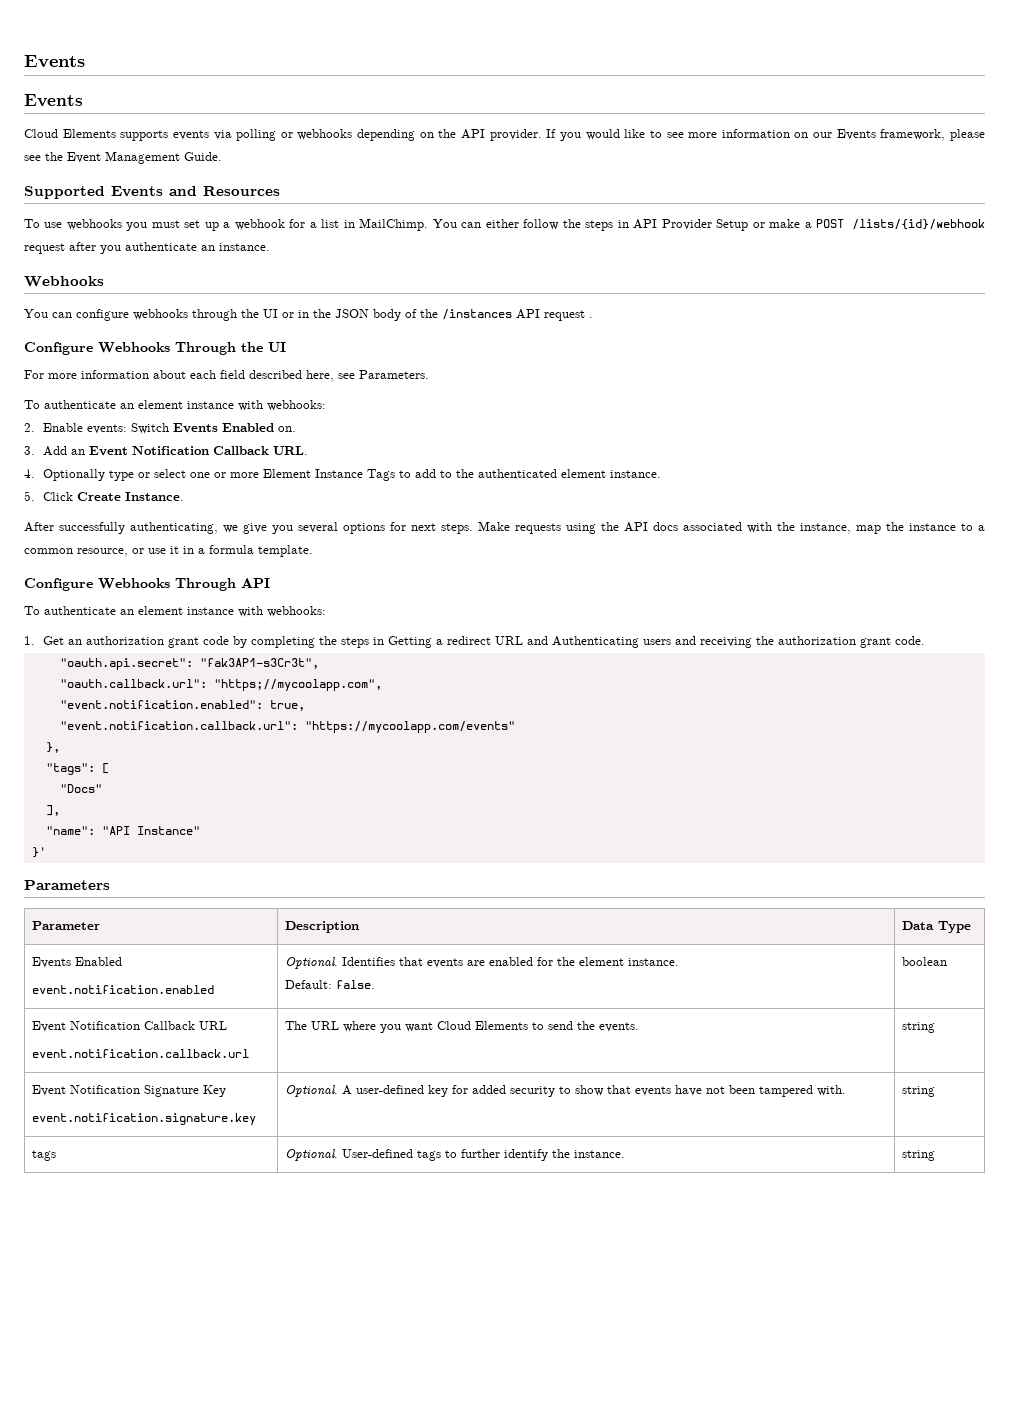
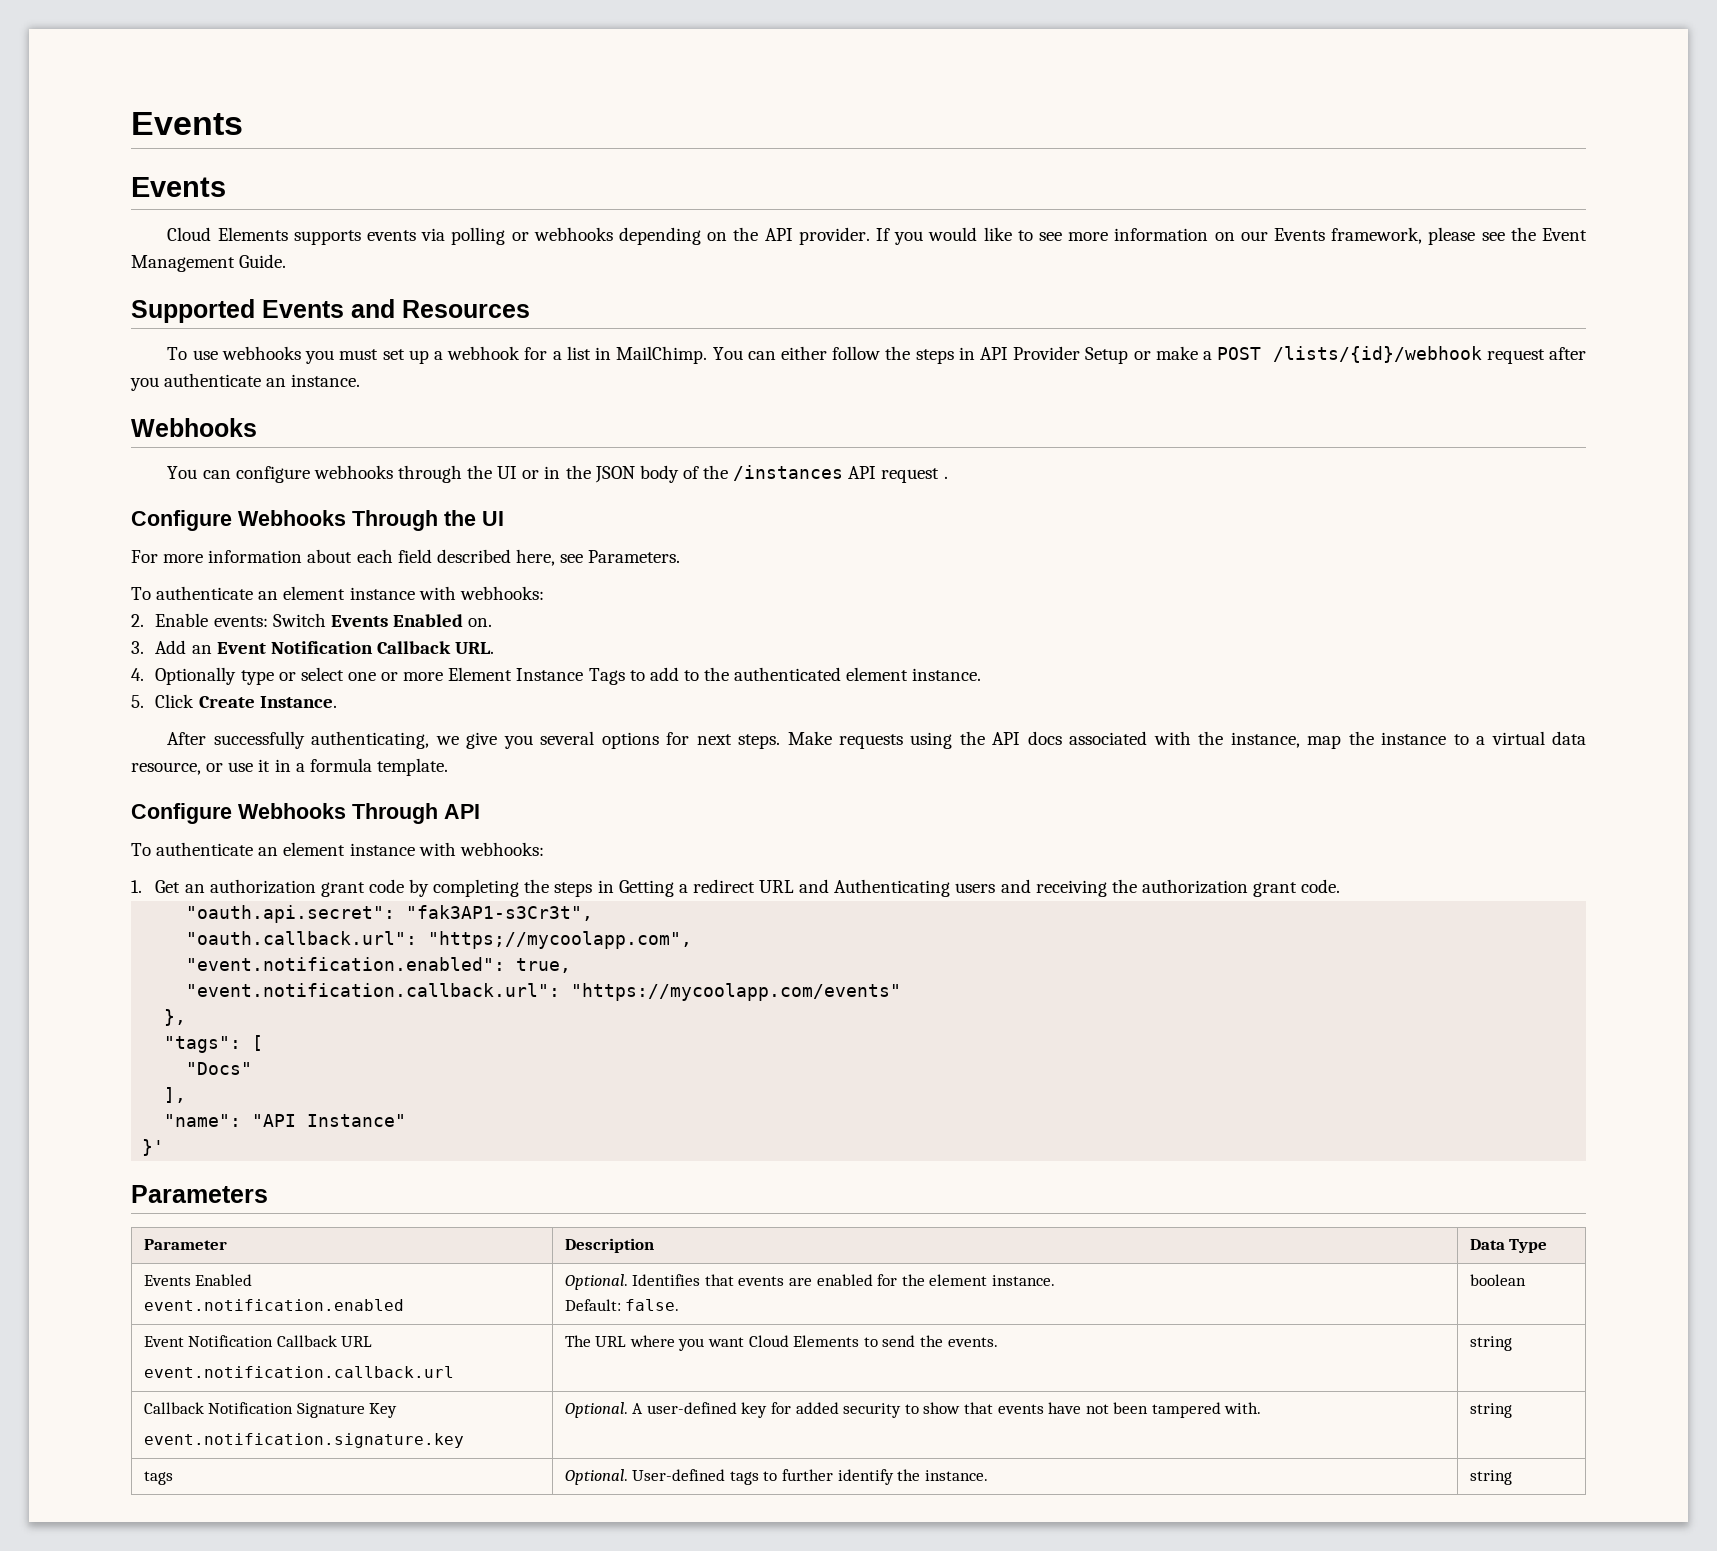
- Make requests using the API docs associated with the instance, map the instance to a common resource, or use it in a formula template.
+ Make requests using the API docs associated with the instance, map the instance to a virtual data resource, or use it in a formula template.
- Event Notification Signature Key
+ Callback Notification Signature Key

